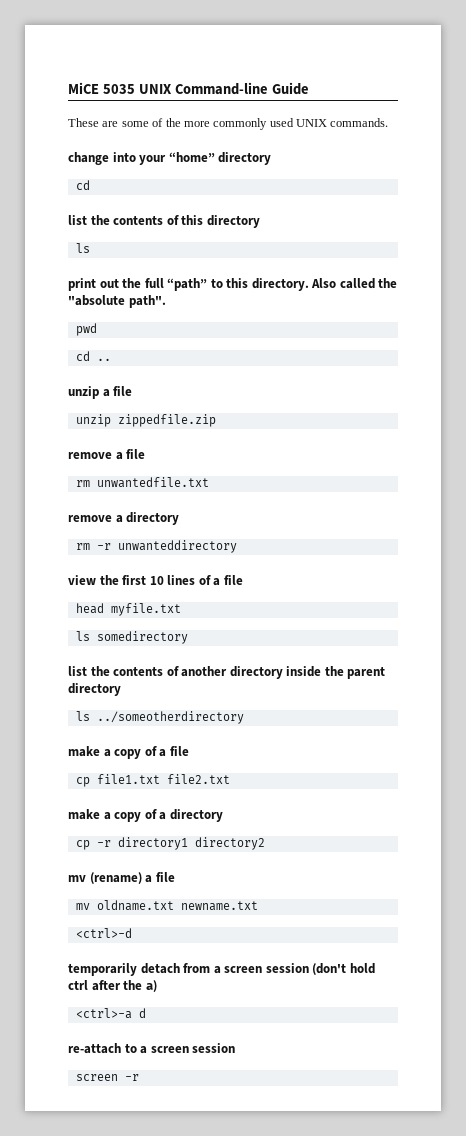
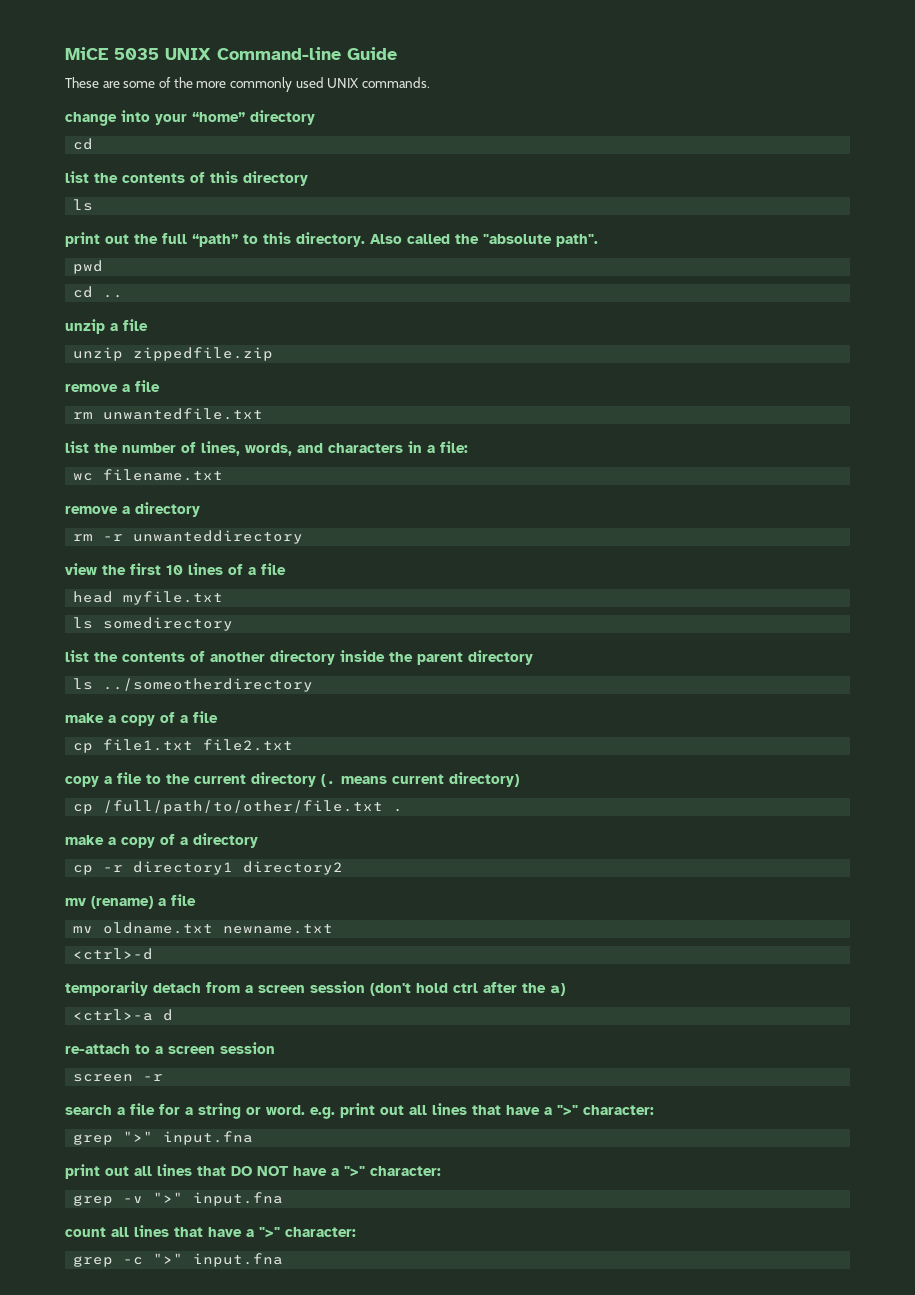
+ list the number of lines, words, and characters in a file:
+ wc filename.txt
+ copy a file to the current directory (. means current directory)
+ cp /full/path/to/other/file.txt .
+ search a file for a string or word. e.g. print out all lines that have a ">" character:
+ grep ">" input.fna
+ print out all lines that DO NOT have a ">" character:
+ grep -v ">" input.fna
+ count all lines that have a ">" character:
+ grep -c ">" input.fna

